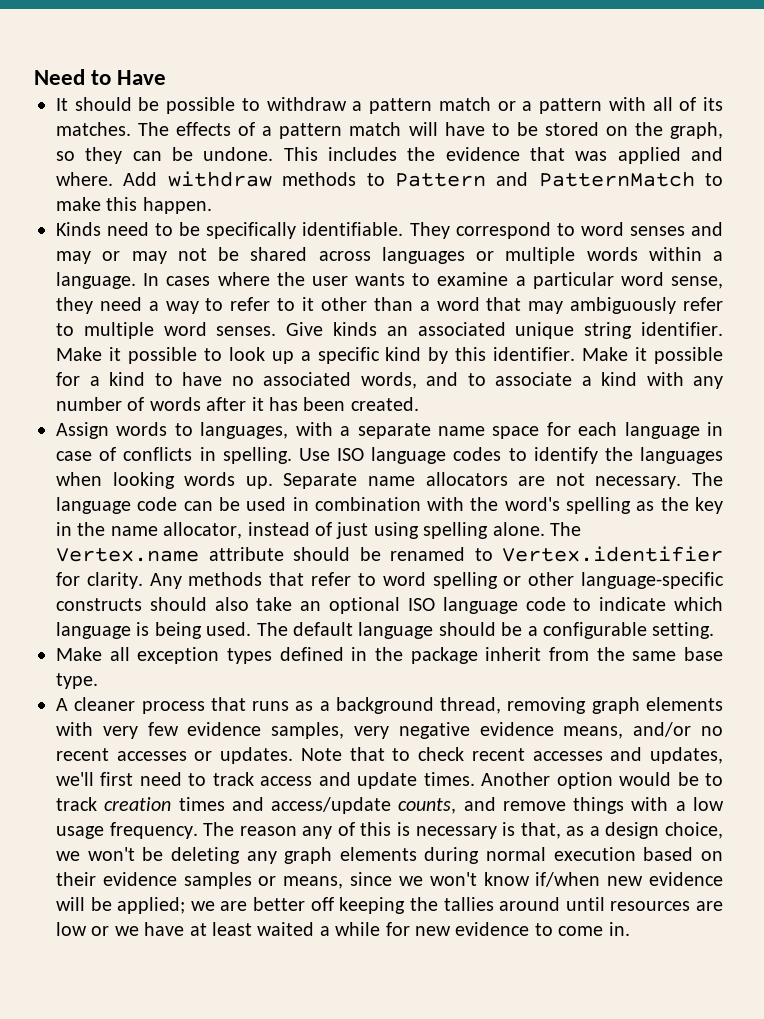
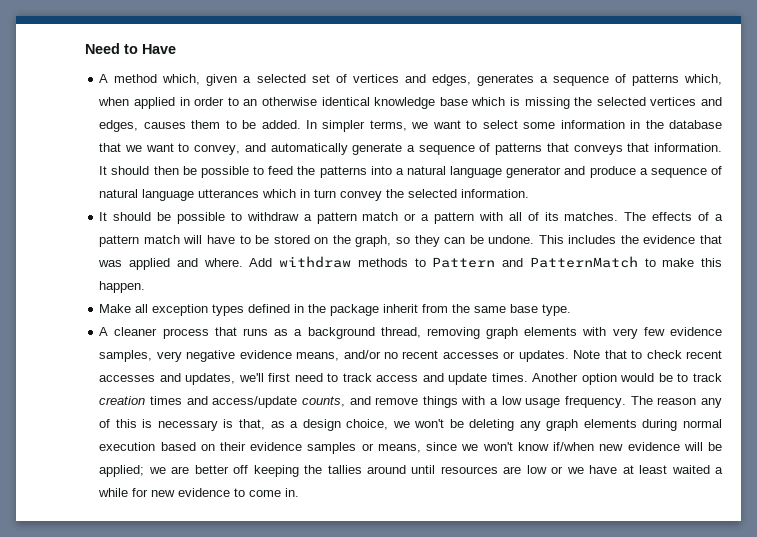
+ A method which, given a selected set of vertices and edges, generates a sequence of patterns which, when applied in order to an otherwise identical knowledge base which is missing the selected vertices and edges, causes them to be added. In simpler terms, we want to select some information in the database that we want to convey, and automatically generate a sequence of patterns that conveys that information. It should then be possible to feed the patterns into a natural language generator and produce a sequence of natural language utterances which in turn convey the selected information.
- Kinds need to be specifically identifiable. They correspond to word senses and may or may not be shared across languages or multiple words within a language. In cases where the user wants to examine a particular word sense, they need a way to refer to it other than a word that may ambiguously refer to multiple word senses. Give kinds an associated unique string identifier. Make it possible to look up a specific kind by this identifier. Make it possible for a kind to have no associated words, and to associate a kind with any number of words after it has been created.
- Assign words to languages, with a separate name space for each language in case of conflicts in spelling. Use ISO language codes to identify the languages when looking words up. Separate name allocators are not necessary. The language code can be used in combination with the word's spelling as the key in the name allocator, instead of just using spelling alone. The Vertex.name attribute should be renamed to Vertex.identifier for clarity. Any methods that refer to word spelling or other language-specific constructs should also take an optional ISO language code to indicate which language is being used. The default language should be a configurable setting.

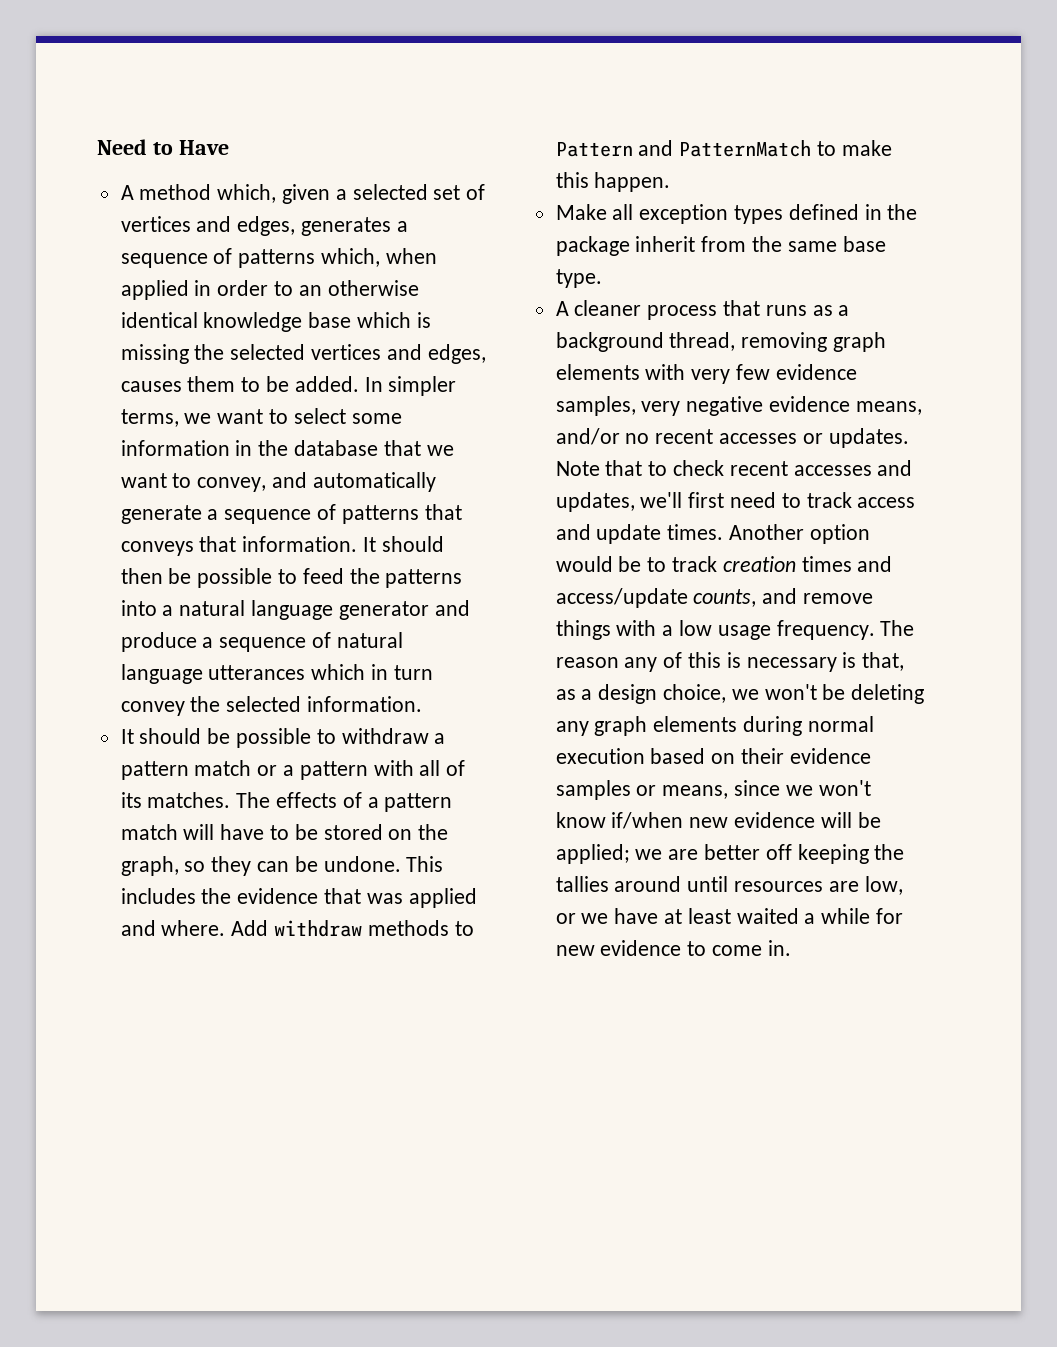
- we are better off keeping the tallies around until resources are low or we have at least waited a while for new evidence to come in.
+ we are better off keeping the tallies around until resources are low, or we have at least waited a while for new evidence to come in.

